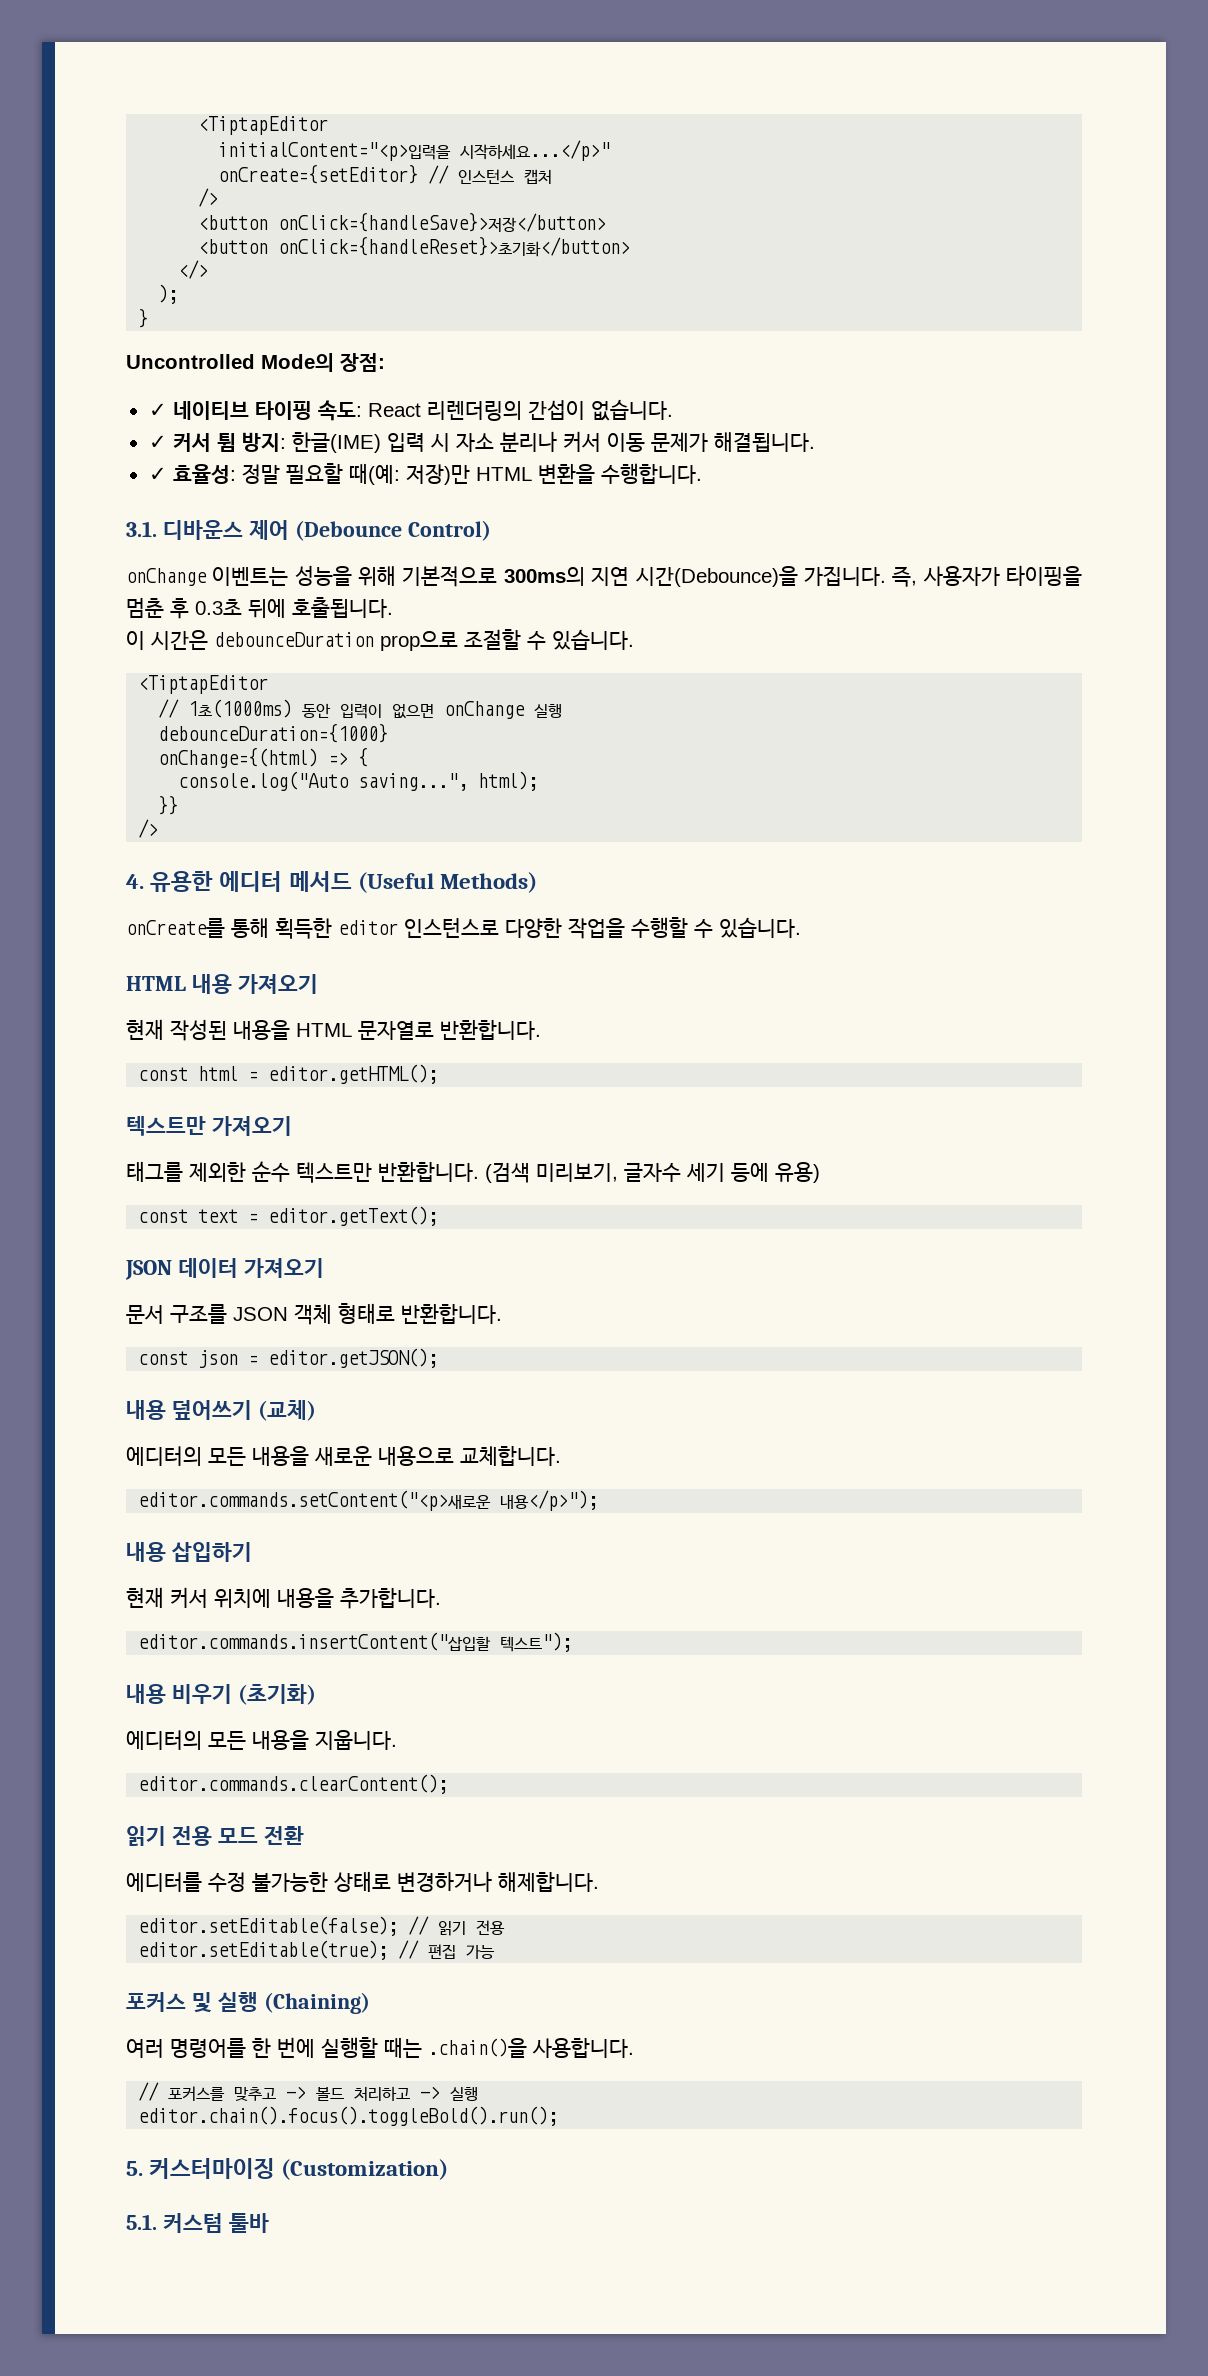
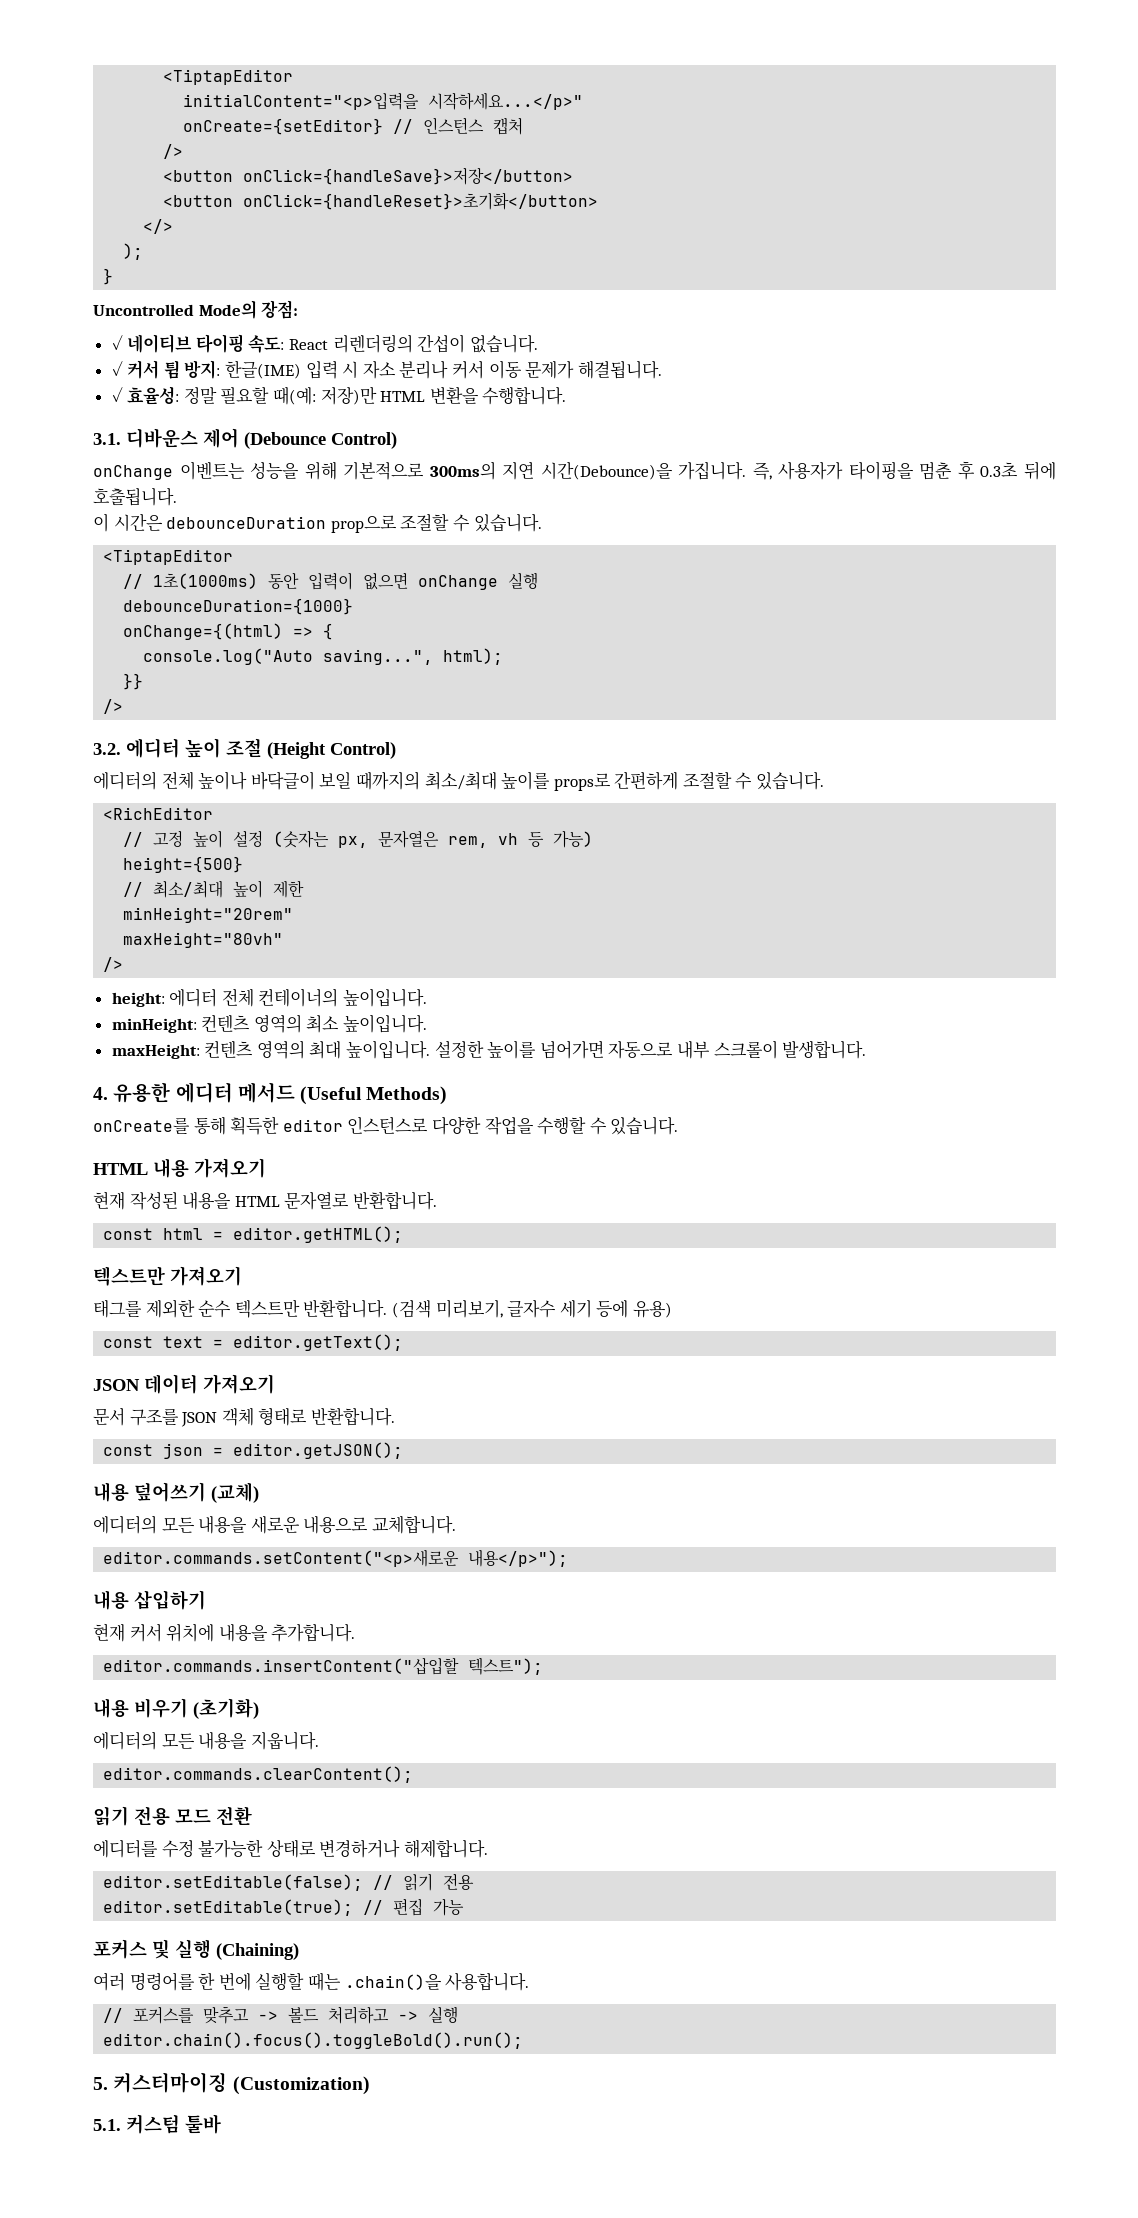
+ 3.2. 에디터 높이 조절 (Height Control)
+ 에디터의 전체 높이나 바닥글이 보일 때까지의 최소/최대 높이를 props로 간편하게 조절할 수 있습니다.
+ <RichEditor
+ // 고정 높이 설정 (숫자는 px, 문자열은 rem, vh 등 가능)
+ height={500}
+ // 최소/최대 높이 제한
+ minHeight="20rem"
+ maxHeight="80vh"
+ />
+ height: 에디터 전체 컨테이너의 높이입니다.
+ minHeight: 컨텐츠 영역의 최소 높이입니다.
+ maxHeight: 컨텐츠 영역의 최대 높이입니다. 설정한 높이를 넘어가면 자동으로 내부 스크롤이 발생합니다.

